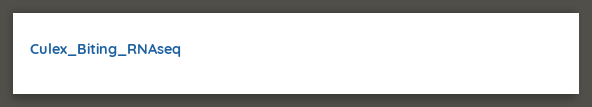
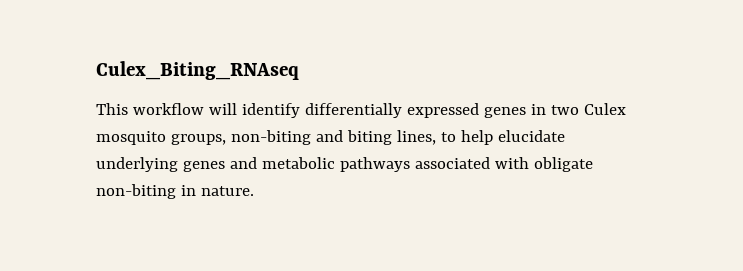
+ This workflow will identify differentially expressed genes in two Culex mosquito groups, non-biting and biting lines, to help elucidate underlying genes and metabolic pathways associated with obligate non-biting in nature.

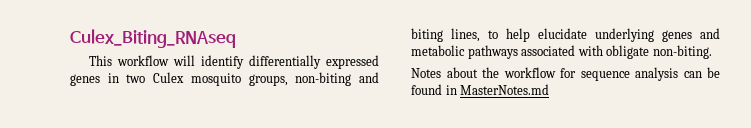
- This workflow will identify differentially expressed genes in two Culex mosquito groups, non-biting and biting lines, to help elucidate underlying genes and metabolic pathways associated with obligate non-biting in nature.
+ This workflow will identify differentially expressed genes in two Culex mosquito groups, non-biting and biting lines, to help elucidate underlying genes and metabolic pathways associated with obligate non-biting.
+ Notes about the workflow for sequence analysis can be found in MasterNotes.md

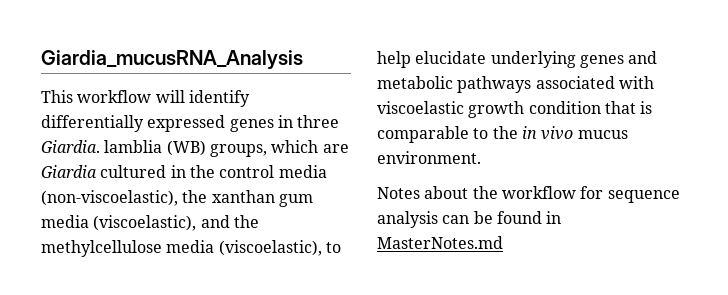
- Culex_Biting_RNAseq
+ Giardia_mucusRNA_Analysis
- This workflow will identify differentially expressed genes in two Culex mosquito groups, non-biting and biting lines, to help elucidate underlying genes and metabolic pathways associated with obligate non-biting.
+ This workflow will identify differentially expressed genes in three Giardia. lamblia (WB) groups, which are Giardia cultured in the control media (non-viscoelastic), the xanthan gum media (viscoelastic), and the methylcellulose media (viscoelastic), to help elucidate underlying genes and metabolic pathways associated with viscoelastic growth condition that is comparable to the in vivo mucus environment.

